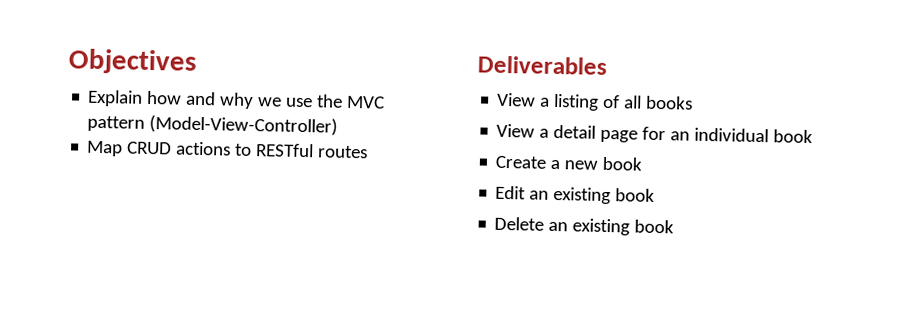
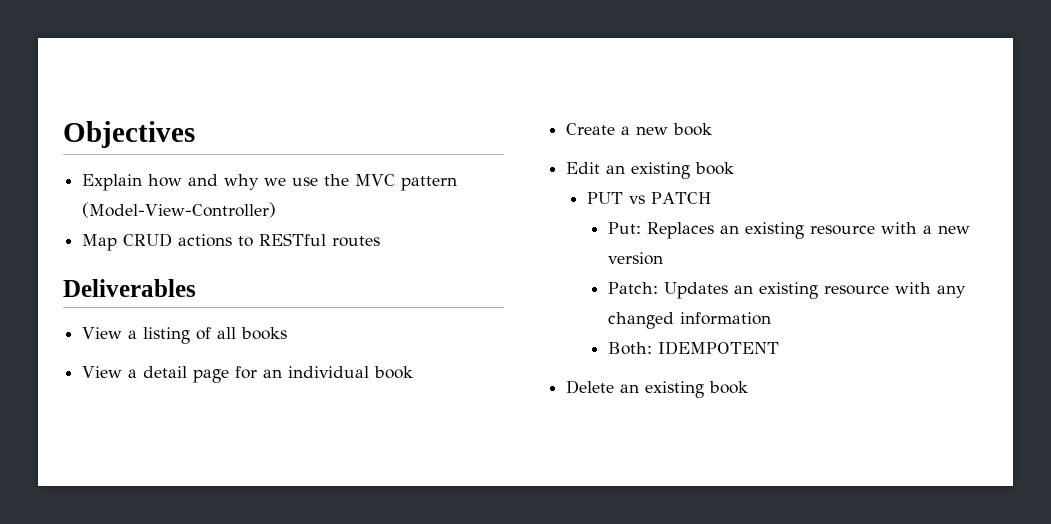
+ PUT vs PATCH
+ Put: Replaces an existing resource with a new version
+ Patch: Updates an existing resource with any changed information
+ Both: IDEMPOTENT

